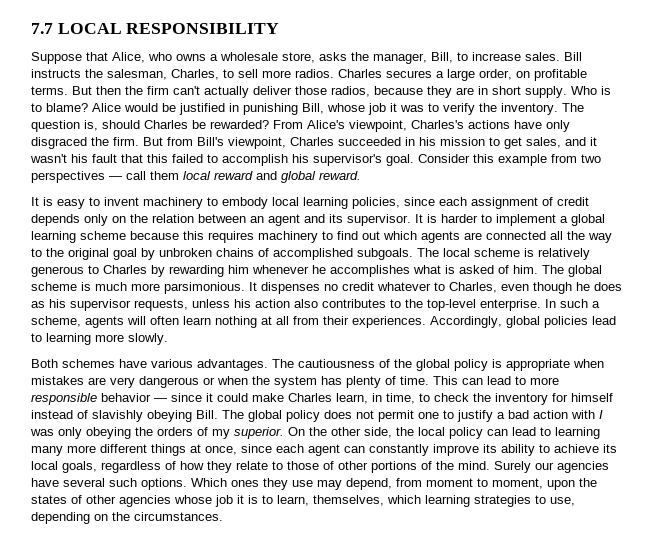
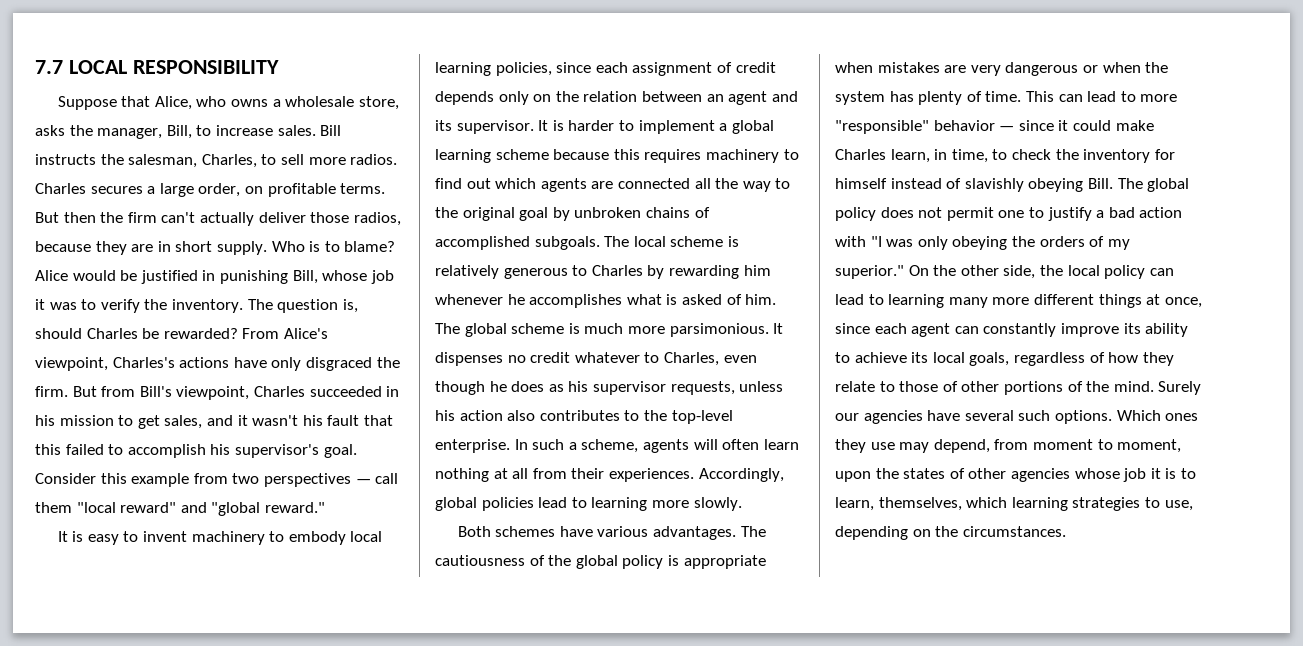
- Consider this example from two perspectives — call them local reward and global reward.
+ Consider this example from two perspectives — call them "local reward" and "global reward."
- This can lead to more responsible behavior — since it could make Charles learn, in time, to check the inventory for himself instead of slavishly obeying Bill.
+ This can lead to more "responsible" behavior — since it could make Charles learn, in time, to check the inventory for himself instead of slavishly obeying Bill.
- The global policy does not permit one to justify a bad action with I was only obeying the orders of my superior.
+ The global policy does not permit one to justify a bad action with "I was only obeying the orders of my superior."

